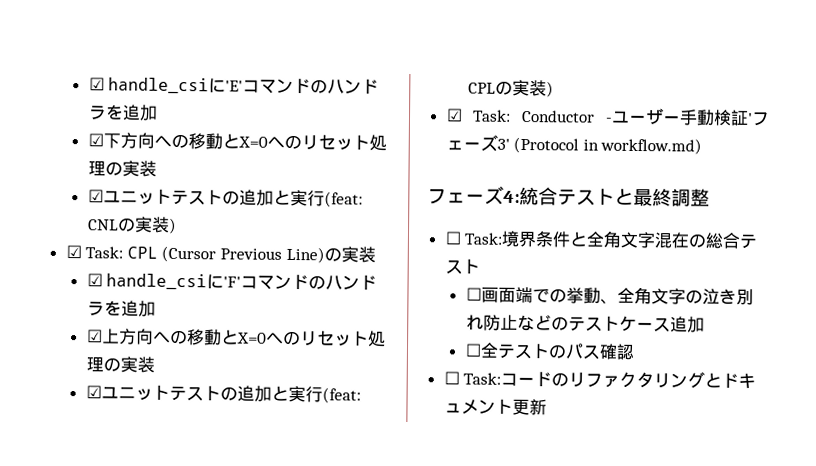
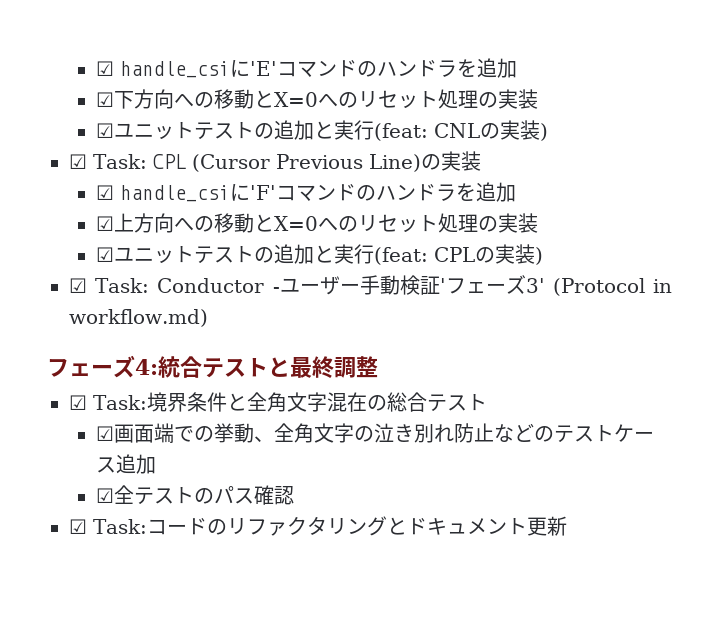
- ☐ Task:境界条件と全角文字混在の総合テスト
+ ☑ Task:境界条件と全角文字混在の総合テスト
- ☐画面端での挙動、全角文字の泣き別れ防止などのテストケース追加
+ ☑画面端での挙動、全角文字の泣き別れ防止などのテストケース追加
- ☐全テストのパス確認
+ ☑全テストのパス確認
- ☐ Task:コードのリファクタリングとドキュメント更新
+ ☑ Task:コードのリファクタリングとドキュメント更新

